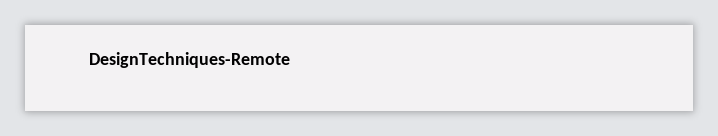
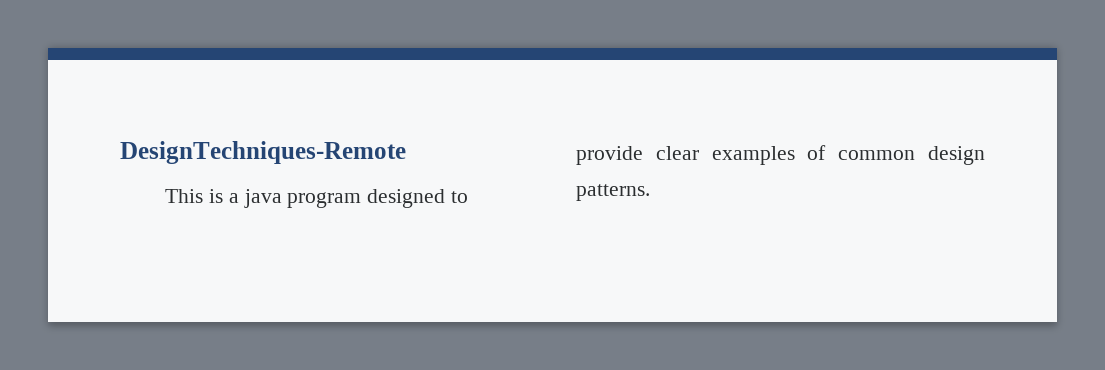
+ This is a java program designed to provide clear examples of common design patterns.

